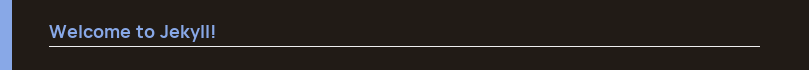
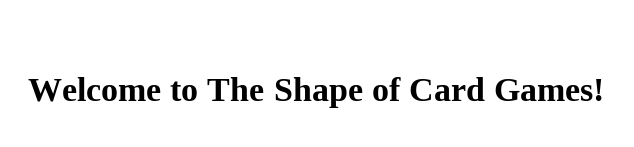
- Welcome to Jekyll!
+ Welcome to The Shape of Card Games!

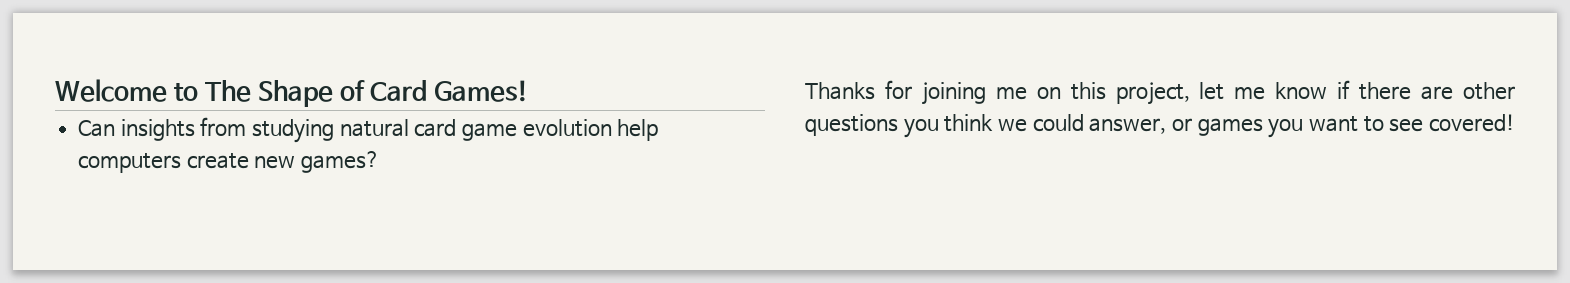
+ Can insights from studying natural card game evolution help computers create new games?
+ Thanks for joining me on this project, let me know if there are other questions you think we could answer, or games you want to see covered!

